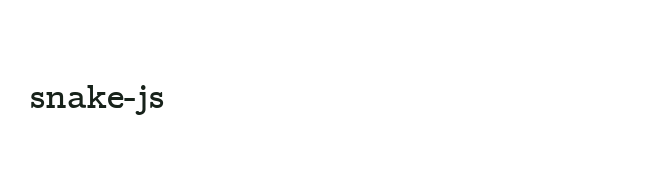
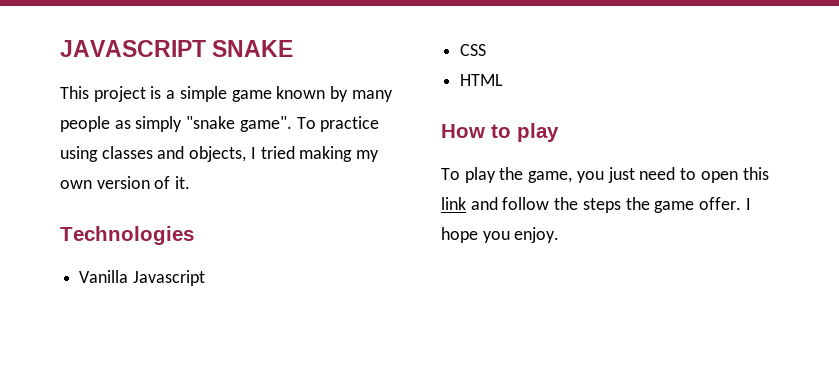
- snake-js
+ JAVASCRIPT SNAKE
+ This project is a simple game known by many people as simply "snake game". To practice using classes and objects, I tried making my own version of it.
+ Technologies
+ Vanilla Javascript
+ CSS
+ HTML
+ How to play
+ To play the game, you just need to open this link and follow the steps the game offer. I hope you enjoy.

